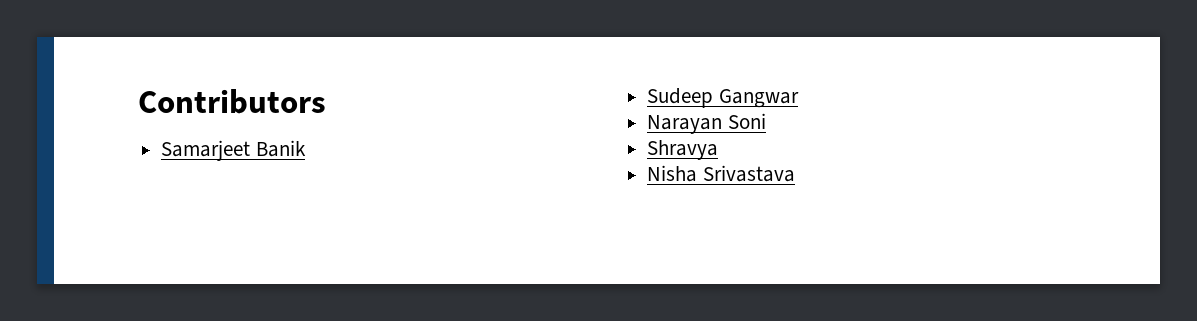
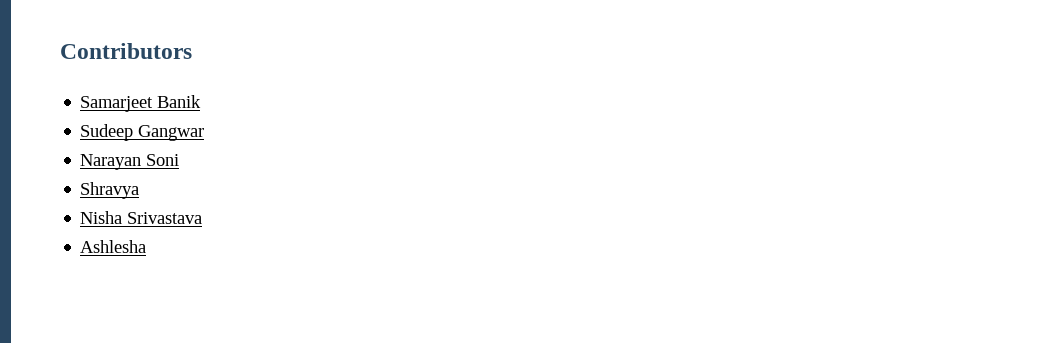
+ Ashlesha

